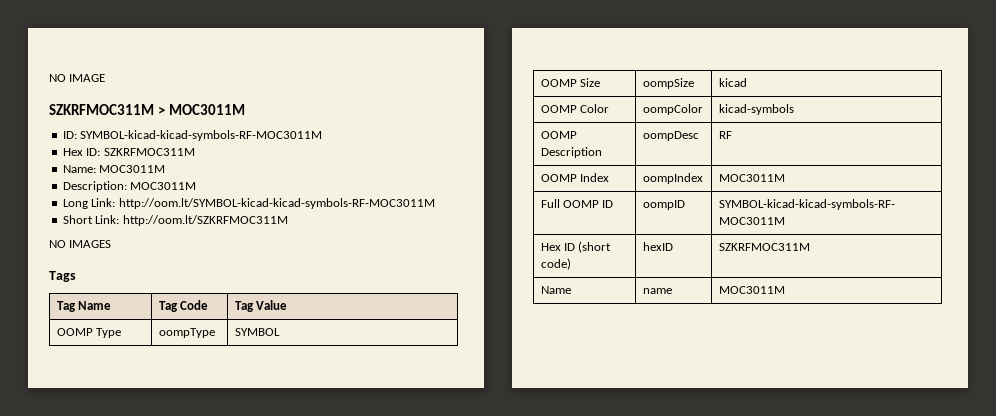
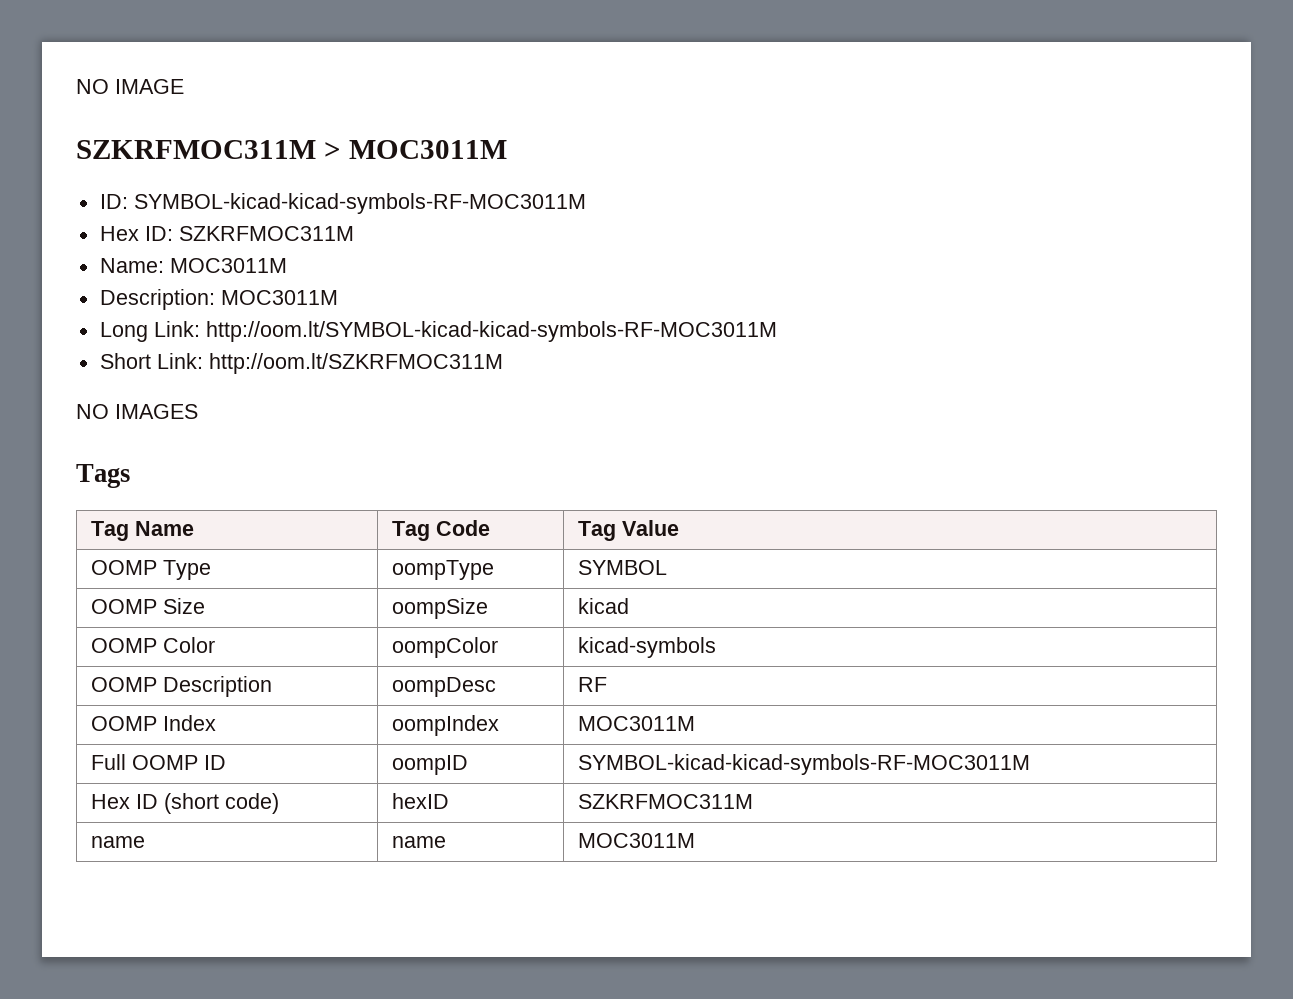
- Name | name | MOC3011M
+ name | name | MOC3011M

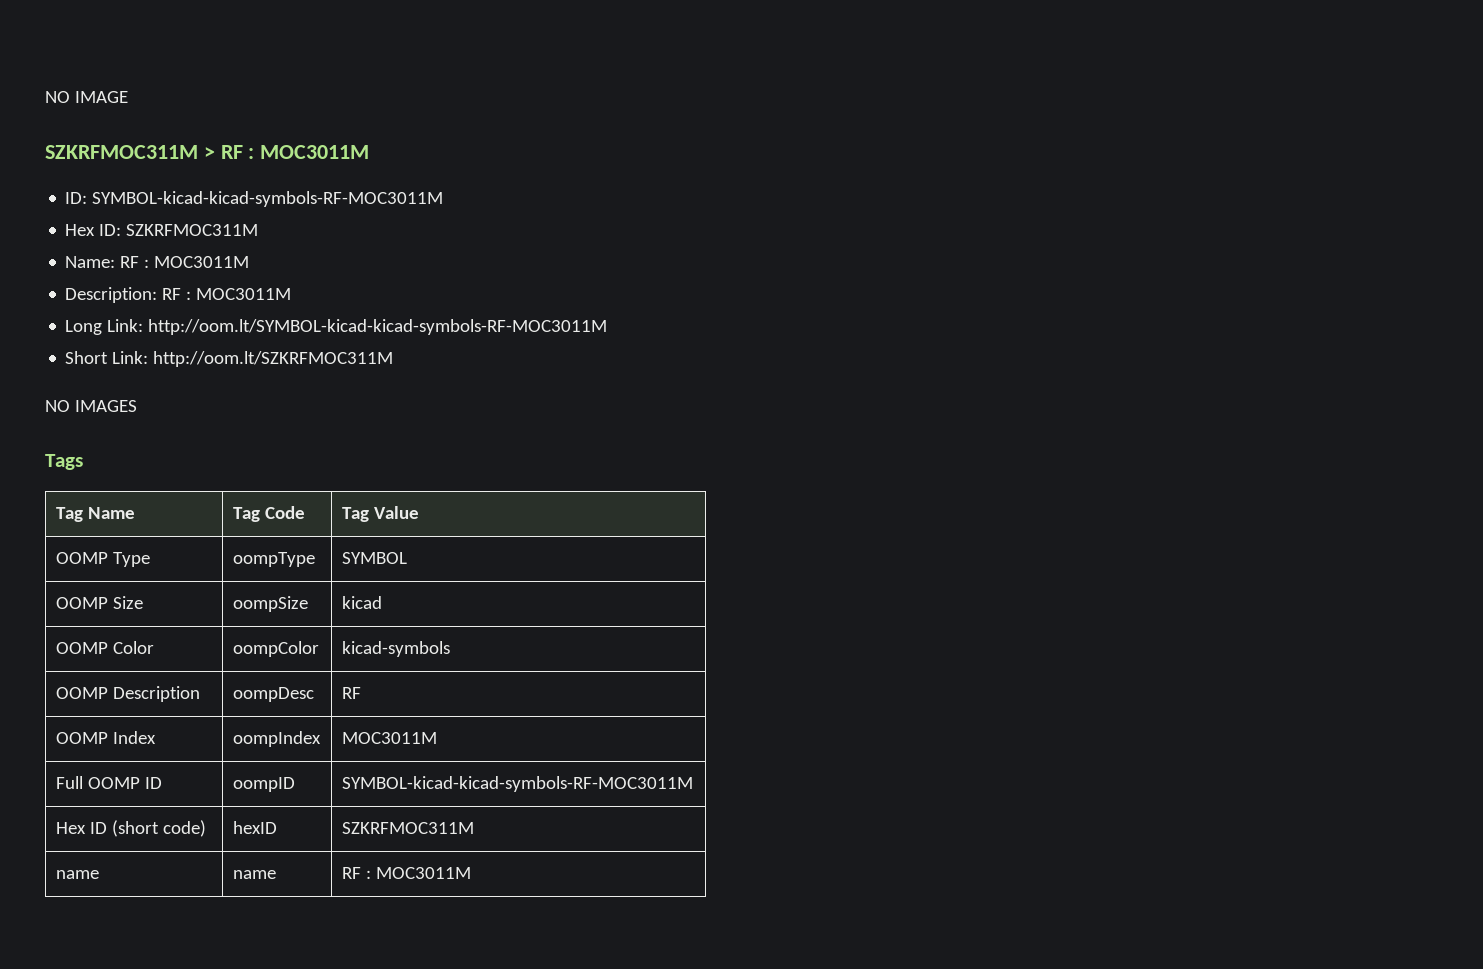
- SZKRFMOC311M > MOC3011M
+ SZKRFMOC311M > RF : MOC3011M
- Name: MOC3011M
+ Name: RF : MOC3011M
- Description: MOC3011M
+ Description: RF : MOC3011M
- name | name | MOC3011M
+ name | name | RF : MOC3011M

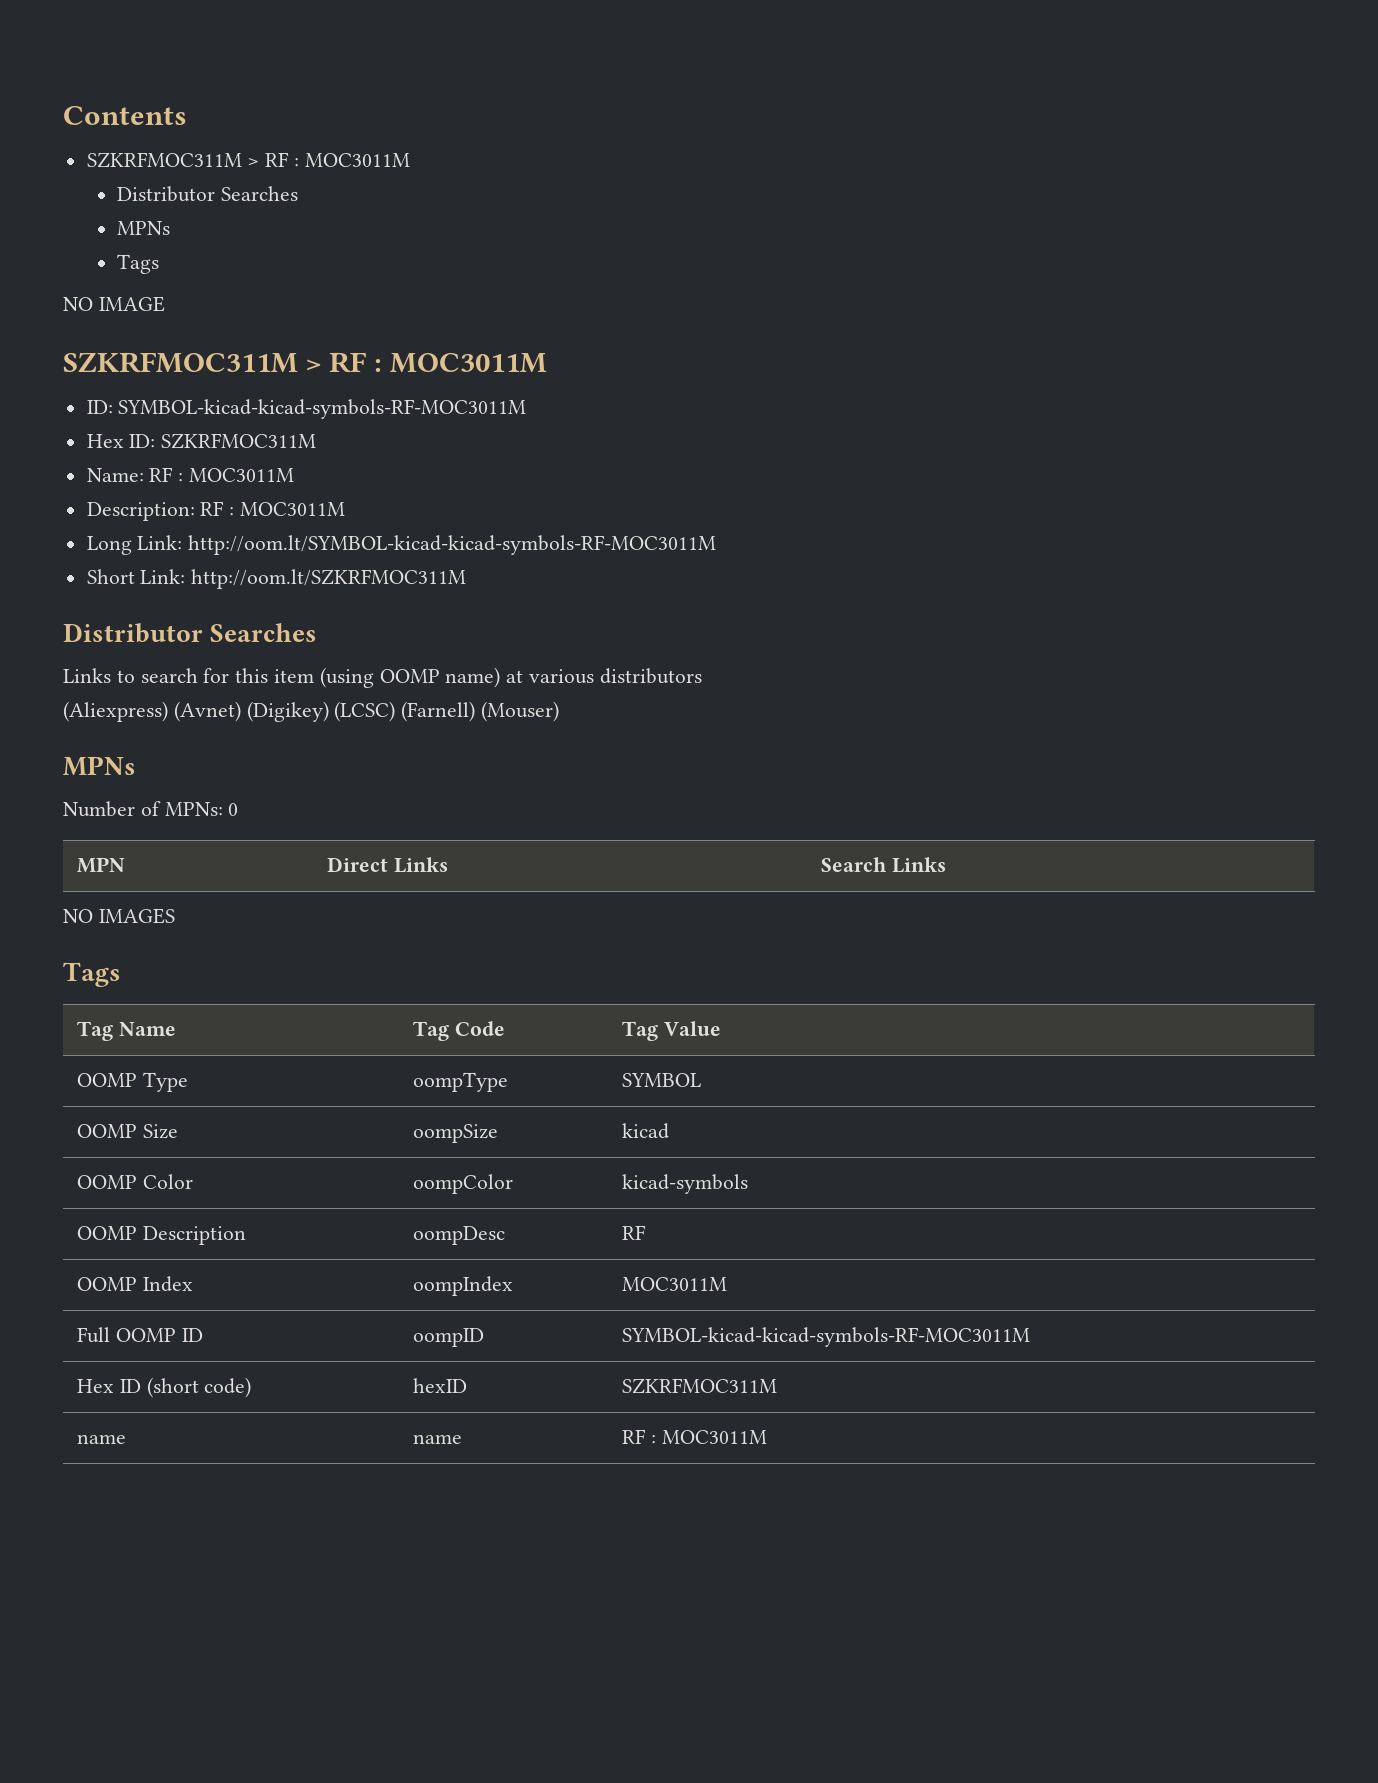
+ Contents
+ SZKRFMOC311M > RF : MOC3011M
+ Distributor Searches
+ MPNs
+ Tags
  Short Link: http://oom.lt/SZKRFMOC311M
+ Distributor Searches
+ Links to search for this item (using OOMP name) at various distributors
+ (Aliexpress) (Avnet) (Digikey) (LCSC) (Farnell) (Mouser)
+ MPNs
+ Number of MPNs: 0
+ MPN | Direct Links | Search Links

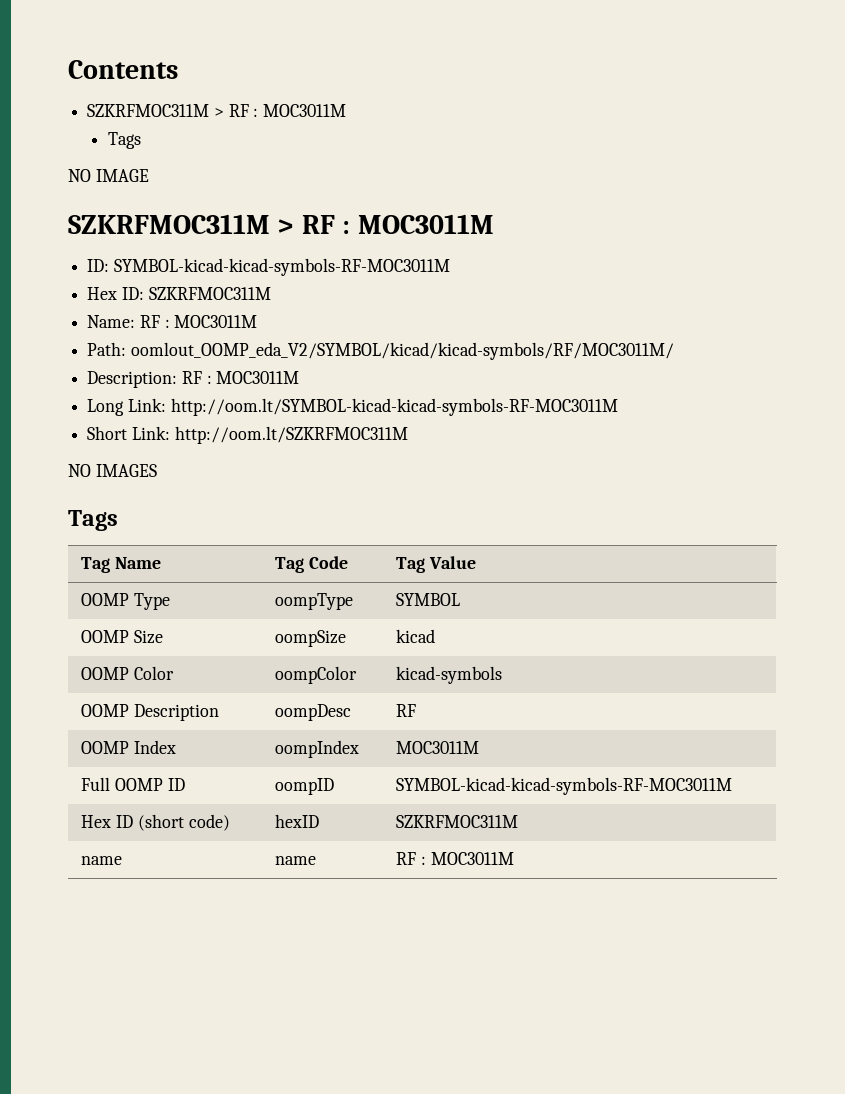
  Contents
  SZKRFMOC311M > RF : MOC3011M
- Distributor Searches
- MPNs
+ Path: oomlout_OOMP_eda_V2/SYMBOL/kicad/kicad-symbols/RF/MOC3011M/
  Short Link: http://oom.lt/SZKRFMOC311M
- Distributor Searches
- Links to search for this item (using OOMP name) at various distributors
- (Aliexpress) (Avnet) (Digikey) (LCSC) (Farnell) (Mouser)
- MPNs
- Number of MPNs: 0
- MPN | Direct Links | Search Links

